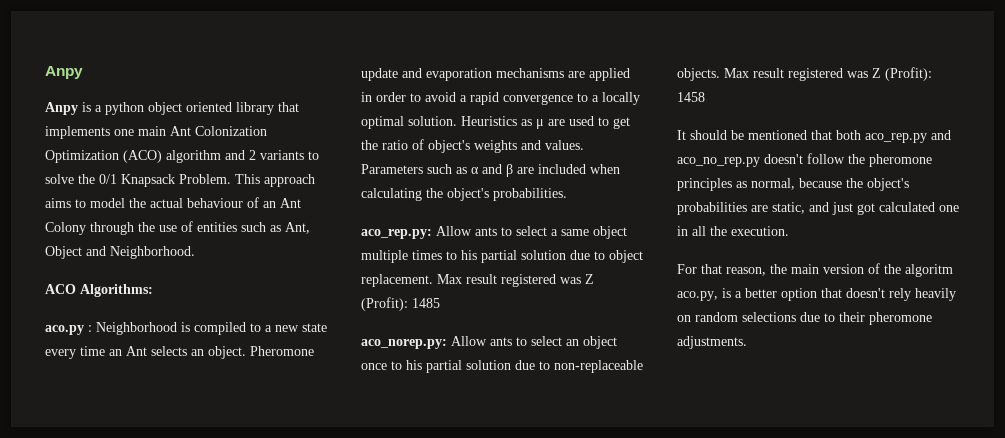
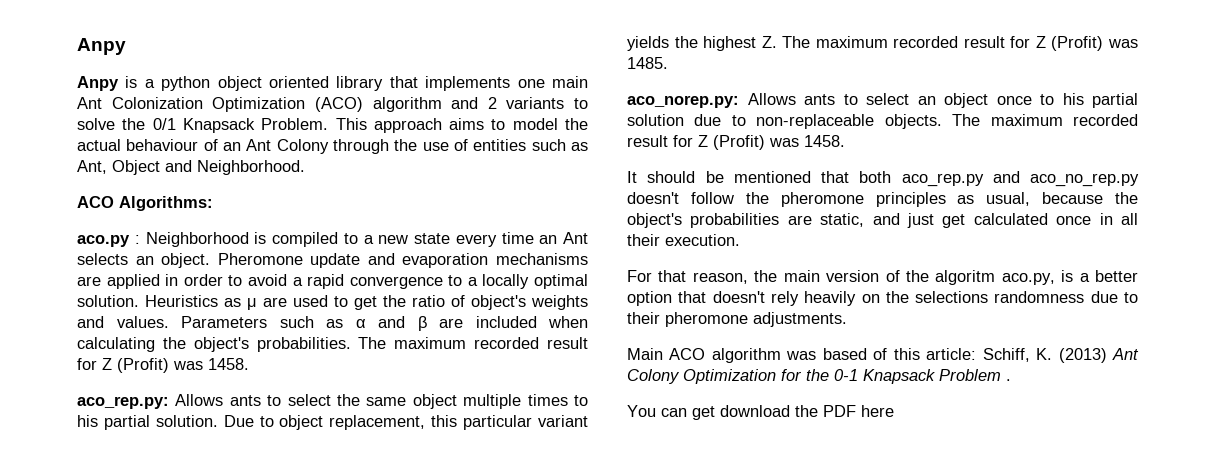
- Parameters such as α and β are included when calculating the object's probabilities.
+ Parameters such as α and β are included when calculating the object's probabilities. The maximum recorded result for Z (Profit) was 1458.
- aco_rep.py: Allow ants to select a same object multiple times to his partial solution due to object replacement. Max result registered was Z (Profit): 1485
+ aco_rep.py: Allows ants to select the same object multiple times to his partial solution. Due to object replacement, this particular variant yields the highest Z. The maximum recorded result for Z (Profit) was 1485.
- aco_norep.py: Allow ants to select an object once to his partial solution due to non-replaceable objects. Max result registered was Z (Profit): 1458
+ aco_norep.py: Allows ants to select an object once to his partial solution due to non-replaceable objects. The maximum recorded result for Z (Profit) was 1458.
- It should be mentioned that both aco_rep.py and aco_no_rep.py doesn't follow the pheromone principles as normal, because the object's probabilities are static, and just got calculated one in all the execution.
+ It should be mentioned that both aco_rep.py and aco_no_rep.py doesn't follow the pheromone principles as usual, because the object's probabilities are static, and just get calculated once in all their execution.
- For that reason, the main version of the algoritm aco.py, is a better option that doesn't rely heavily on random selections due to their pheromone adjustments.
+ For that reason, the main version of the algoritm aco.py, is a better option that doesn't rely heavily on the selections randomness due to their pheromone adjustments.
+ Main ACO algorithm was based of this article: Schiff, K. (2013) Ant Colony Optimization for the 0-1 Knapsack Problem .
+ You can get download the PDF here

